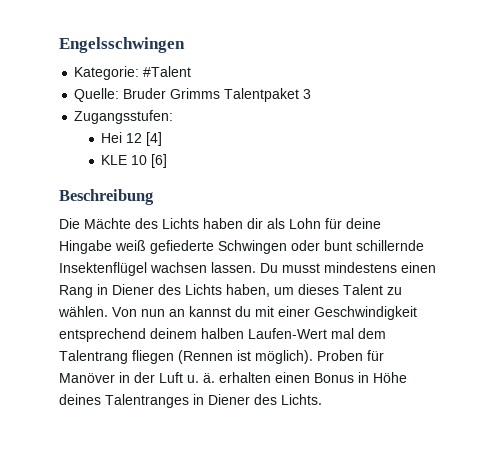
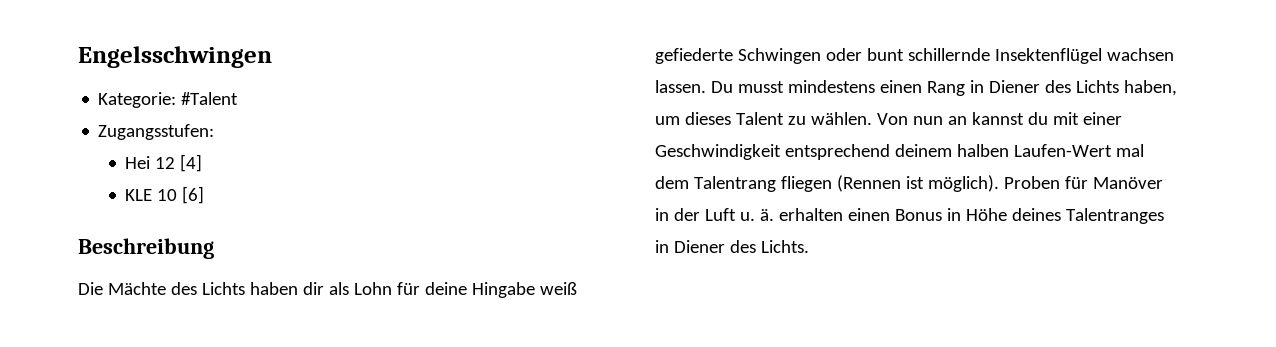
- Quelle: Bruder Grimms Talentpaket 3

